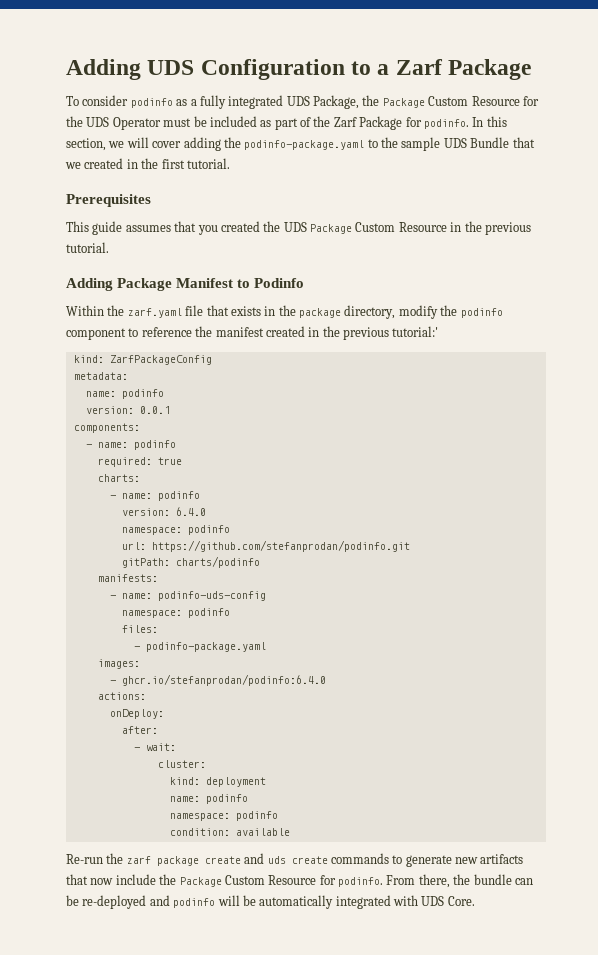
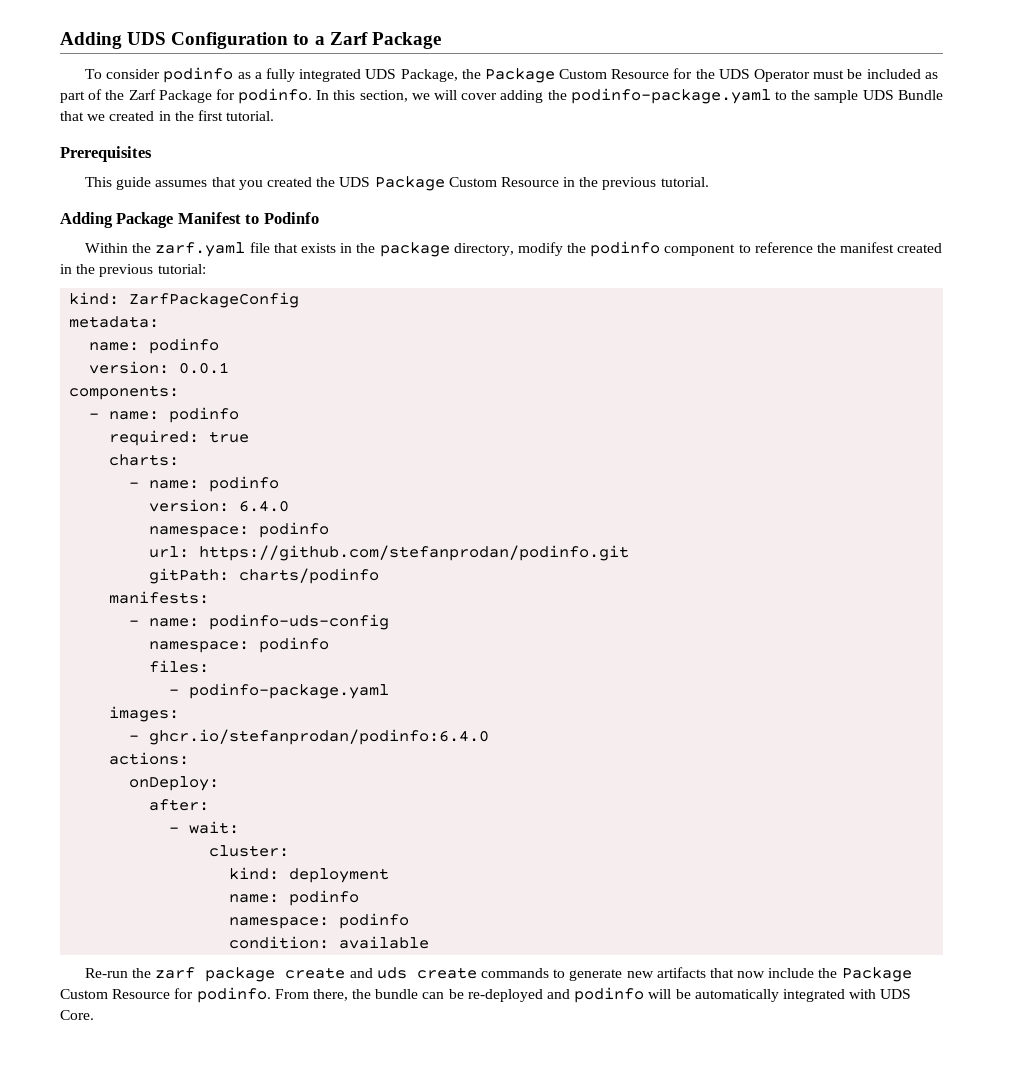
- Within the zarf.yaml file that exists in the package directory, modify the podinfo component to reference the manifest created in the previous tutorial:'
+ Within the zarf.yaml file that exists in the package directory, modify the podinfo component to reference the manifest created in the previous tutorial:

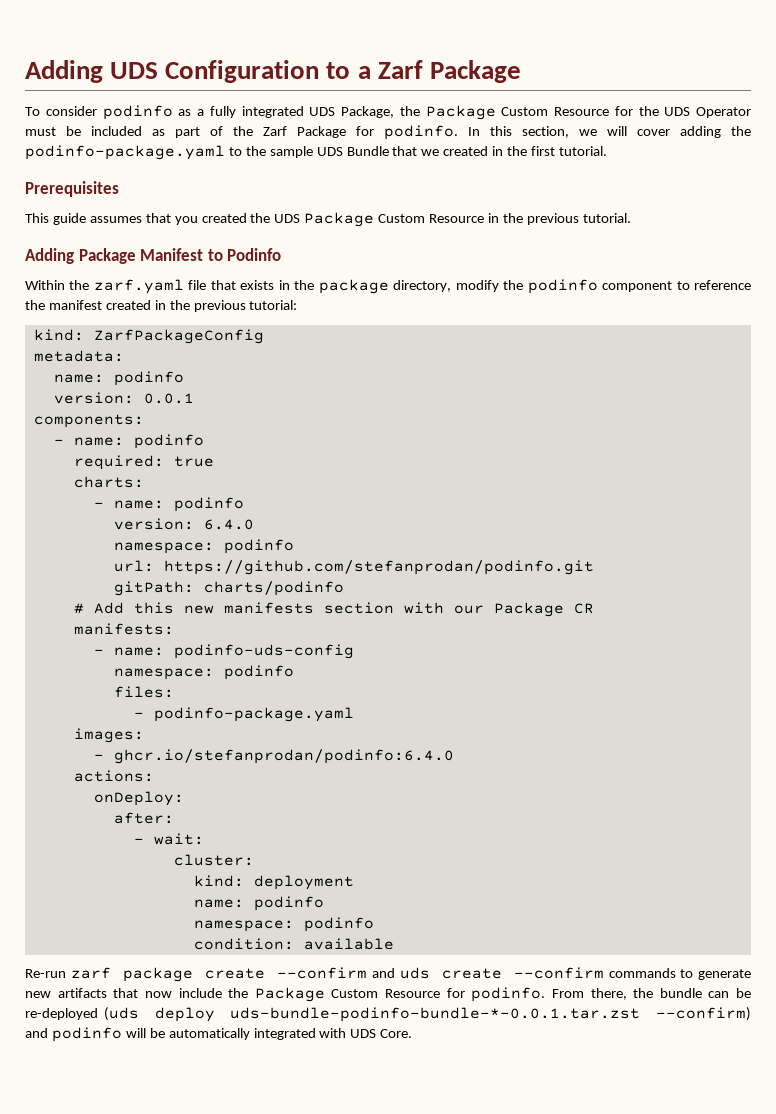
+ # Add this new manifests section with our Package CR
- Re-run the zarf package create and uds create commands to generate new artifacts that now include the Package Custom Resource for podinfo.
+ Re-run zarf package create --confirm and uds create --confirm commands to generate new artifacts that now include the Package Custom Resource for podinfo.
- From there, the bundle can be re-deployed and podinfo will be automatically integrated with UDS Core.
+ From there, the bundle can be re-deployed (uds deploy uds-bundle-podinfo-bundle-*-0.0.1.tar.zst --confirm) and podinfo will be automatically integrated with UDS Core.

